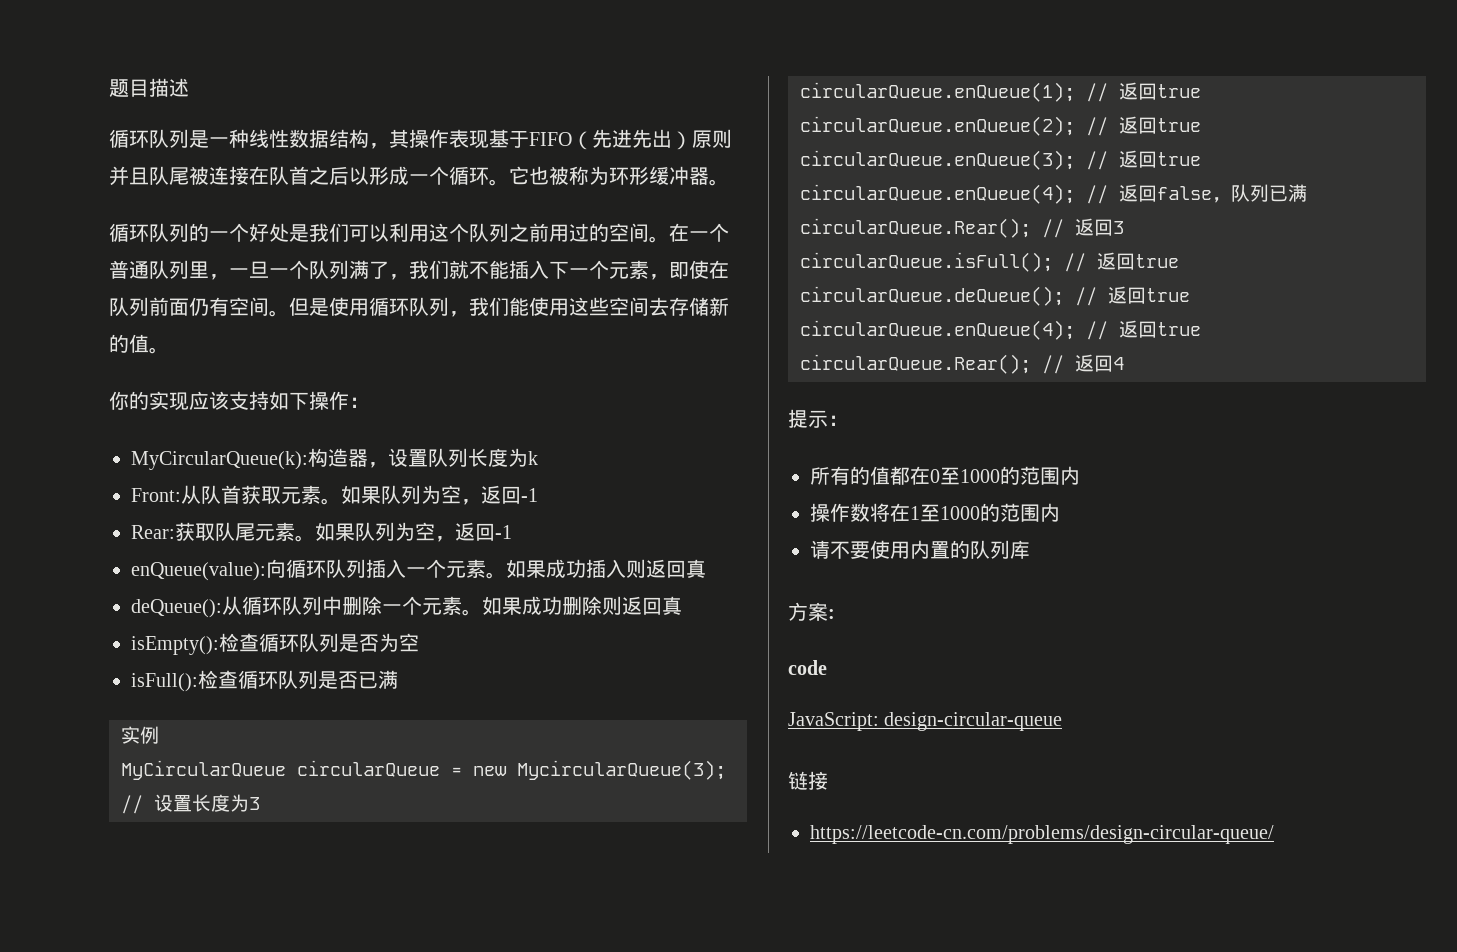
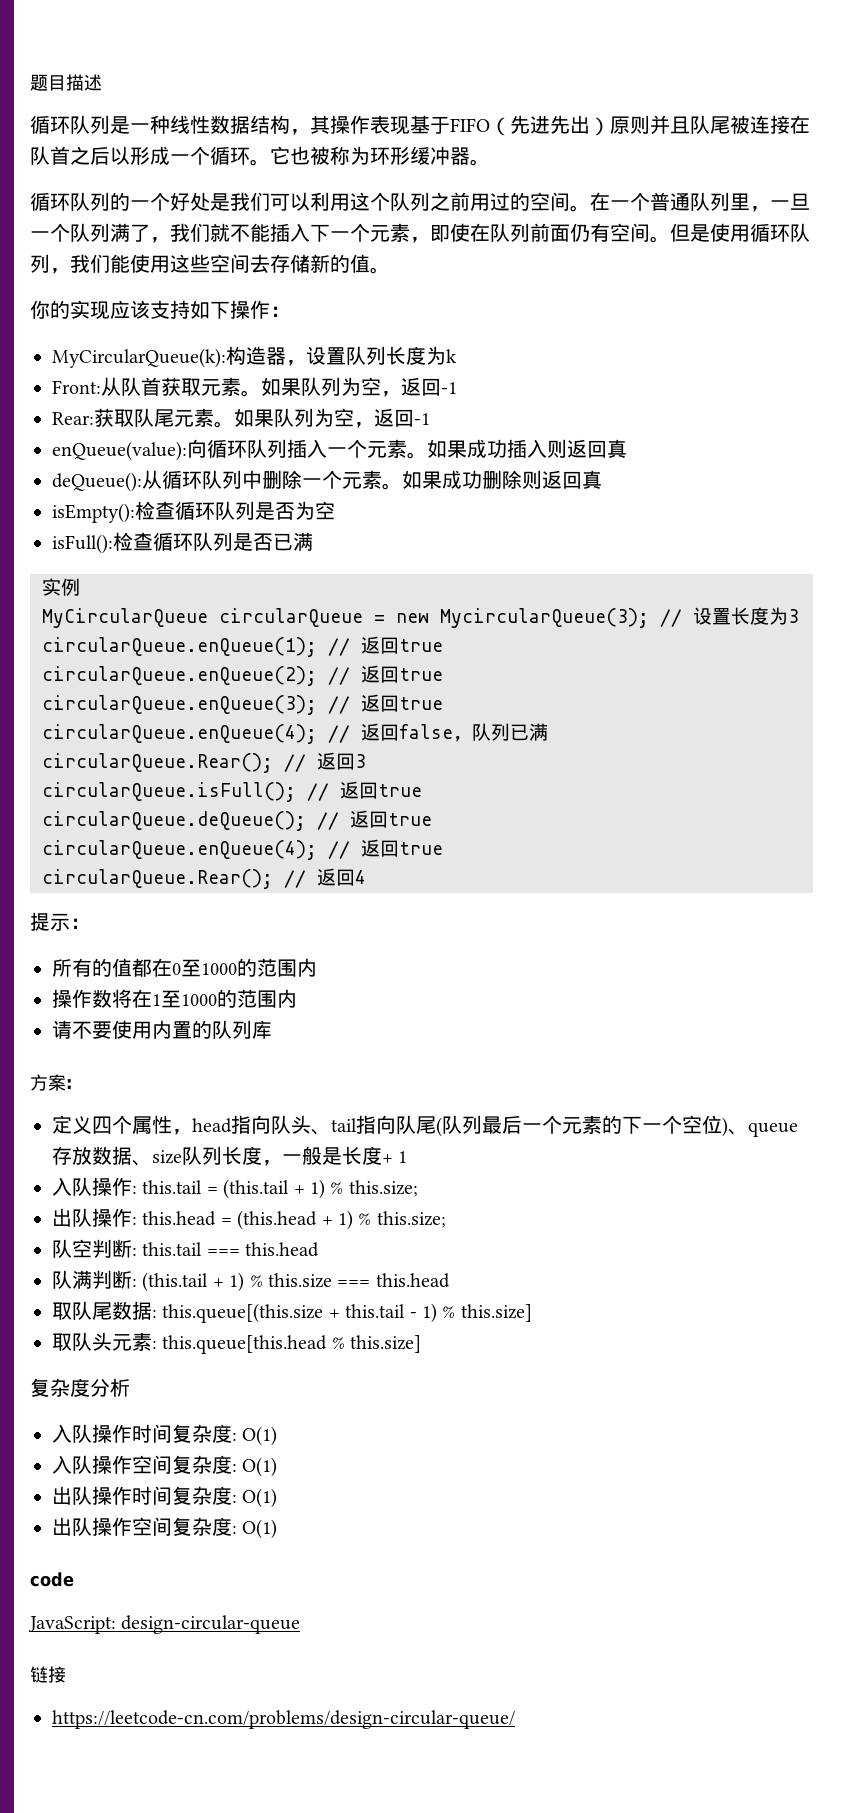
+ 定义四个属性，head指向队头、tail指向队尾(队列最后一个元素的下一个空位)、queue存放数据、size队列长度，一般是长度+ 1
+ 入队操作: this.tail = (this.tail + 1) % this.size;
+ 出队操作: this.head = (this.head + 1) % this.size;
+ 队空判断: this.tail === this.head
+ 队满判断: (this.tail + 1) % this.size === this.head
+ 取队尾数据: this.queue[(this.size + this.tail - 1) % this.size]
+ 取队头元素: this.queue[this.head % this.size]
+ 复杂度分析
+ 入队操作时间复杂度: O(1)
+ 入队操作空间复杂度: O(1)
+ 出队操作时间复杂度: O(1)
+ 出队操作空间复杂度: O(1)

